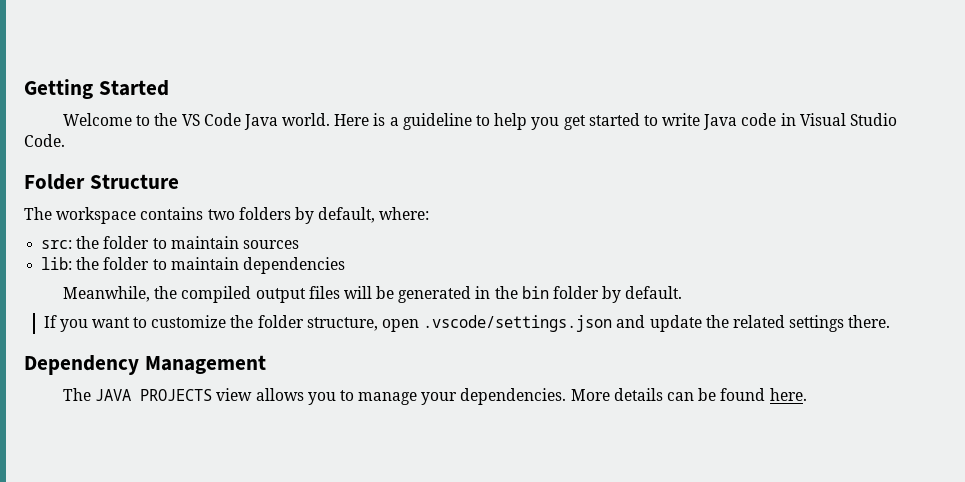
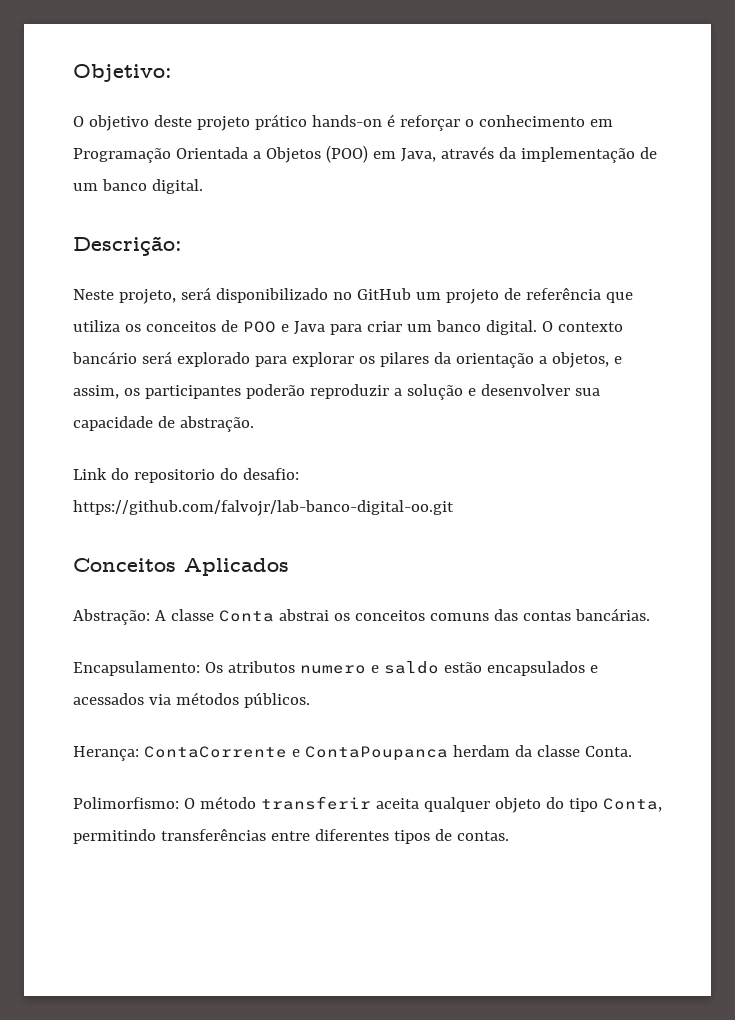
- Getting Started
- Welcome to the VS Code Java world. Here is a guideline to help you get started to write Java code in Visual Studio Code.
- Folder Structure
- The workspace contains two folders by default, where:
- src: the folder to maintain sources
- lib: the folder to maintain dependencies
- Meanwhile, the compiled output files will be generated in the bin folder by default.
- If you want to customize the folder structure, open .vscode/settings.json and update the related settings there.
- Dependency Management
- The JAVA PROJECTS view allows you to manage your dependencies. More details can be found here.
+ Objetivo:
+ O objetivo deste projeto prático hands-on é reforçar o conhecimento em Programação Orientada a Objetos (POO) em Java, através da implementação de um banco digital.
+ Descrição:
+ Neste projeto, será disponibilizado no GitHub um projeto de referência que utiliza os conceitos de POO e Java para criar um banco digital. O contexto bancário será explorado para explorar os pilares da orientação a objetos, e assim, os participantes poderão reproduzir a solução e desenvolver sua capacidade de abstração.
+ Link do repositorio do desafio: https://github.com/falvojr/lab-banco-digital-oo.git
+ Conceitos Aplicados
+ Abstração: A classe Conta abstrai os conceitos comuns das contas bancárias.
+ Encapsulamento: Os atributos numero e saldo estão encapsulados e acessados via métodos públicos.
+ Herança: ContaCorrente e ContaPoupanca herdam da classe Conta.
+ Polimorfismo: O método transferir aceita qualquer objeto do tipo Conta, permitindo transferências entre diferentes tipos de contas.

